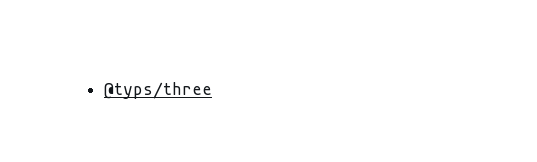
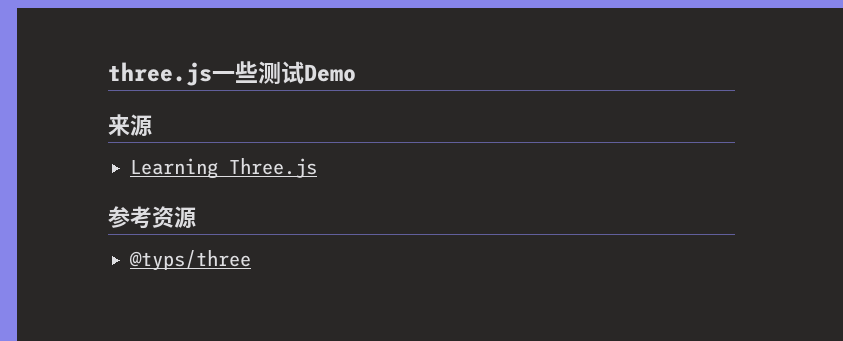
+ three.js一些测试Demo
+ 来源
+ Learning Three.js
+ 参考资源

